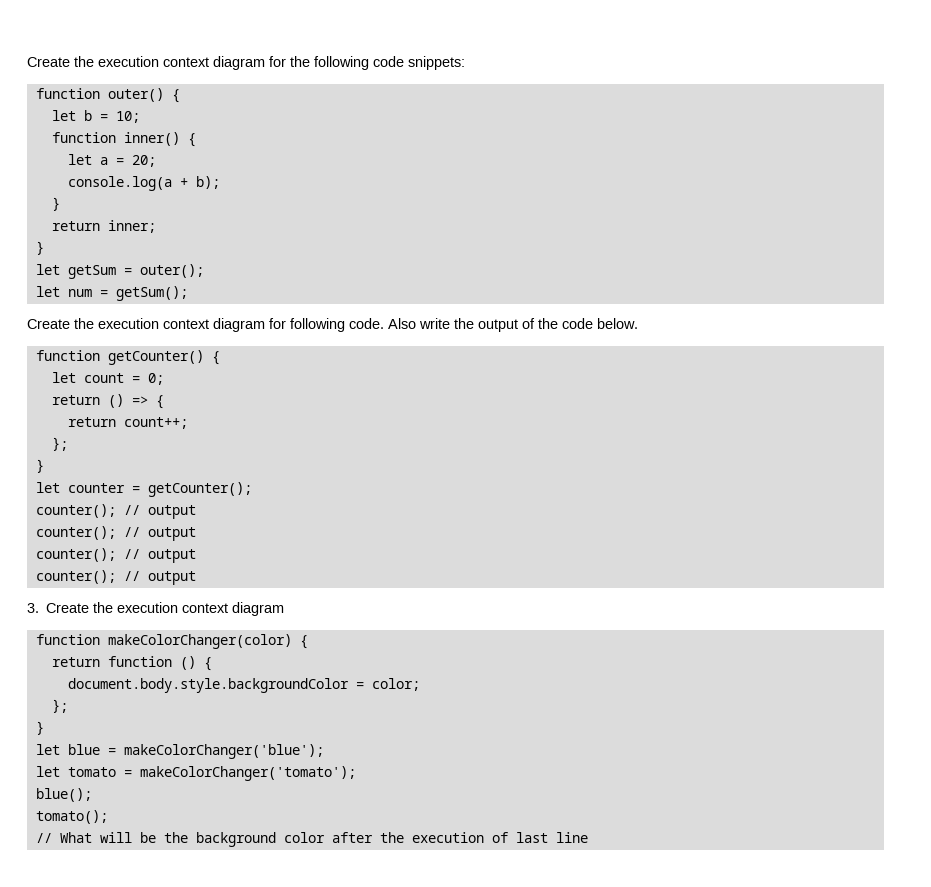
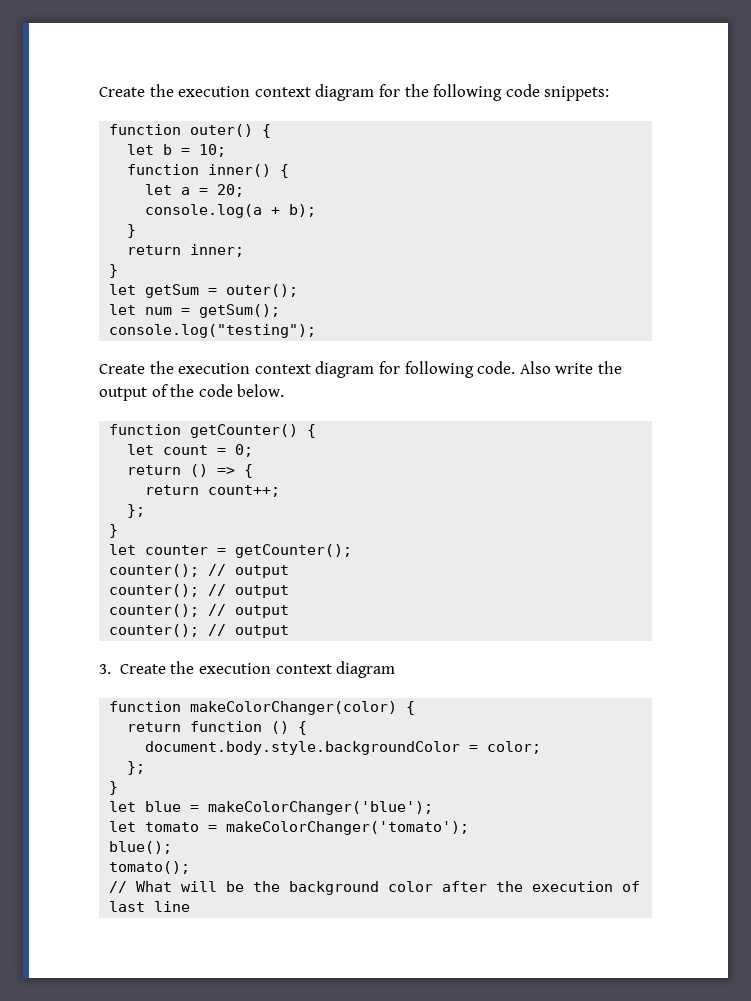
+ console.log("testing");

